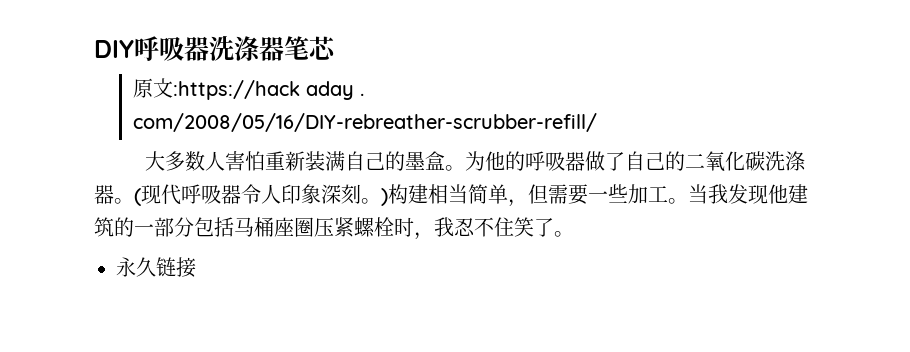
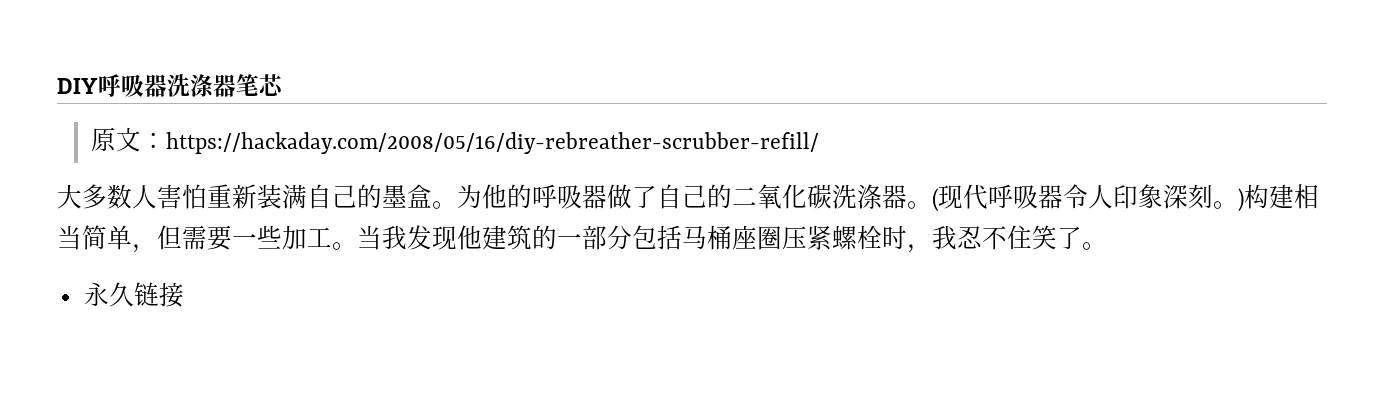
- 原文:https://hack aday . com/2008/05/16/DIY-rebreather-scrubber-refill/
+ 原文：https://hackaday.com/2008/05/16/diy-rebreather-scrubber-refill/

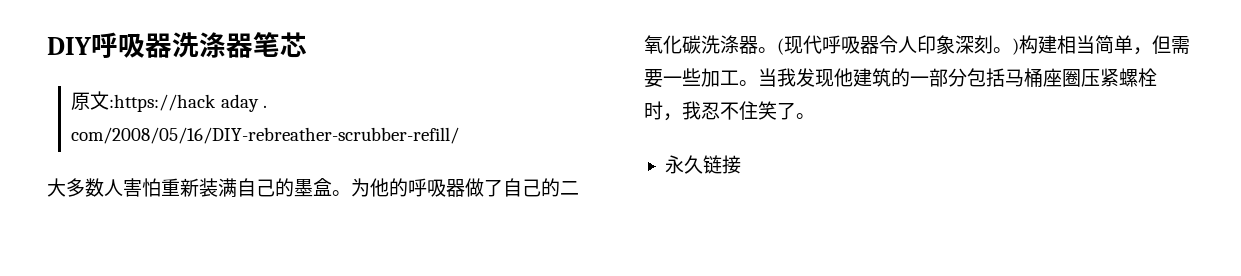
- 原文：https://hackaday.com/2008/05/16/diy-rebreather-scrubber-refill/
+ 原文:https://hack aday . com/2008/05/16/DIY-rebreather-scrubber-refill/

